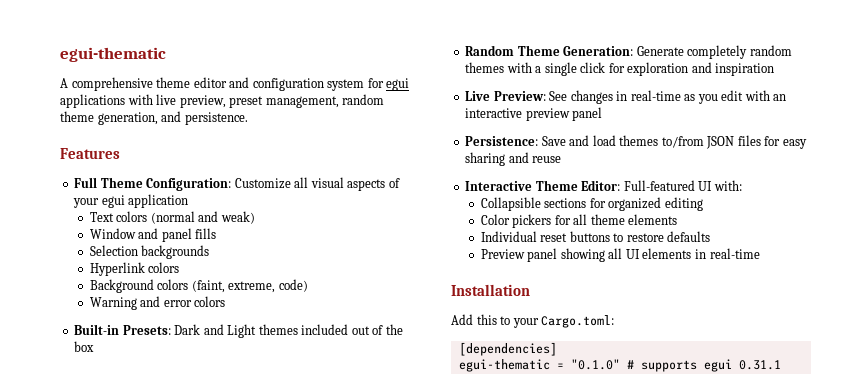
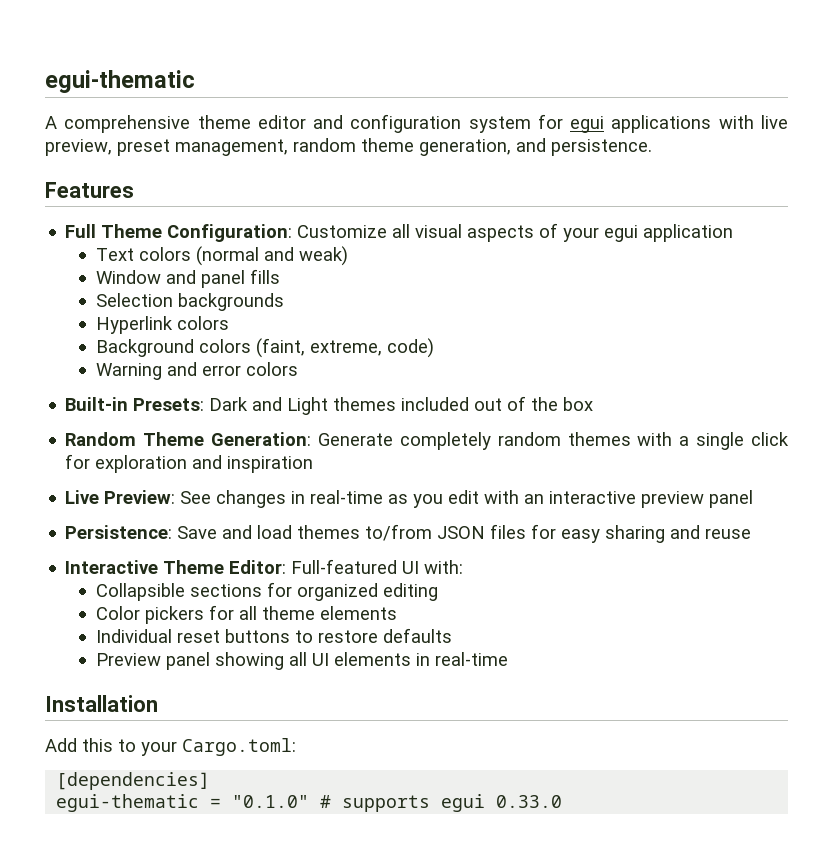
- egui-thematic = "0.1.0" # supports egui 0.31.1
+ egui-thematic = "0.1.0" # supports egui 0.33.0

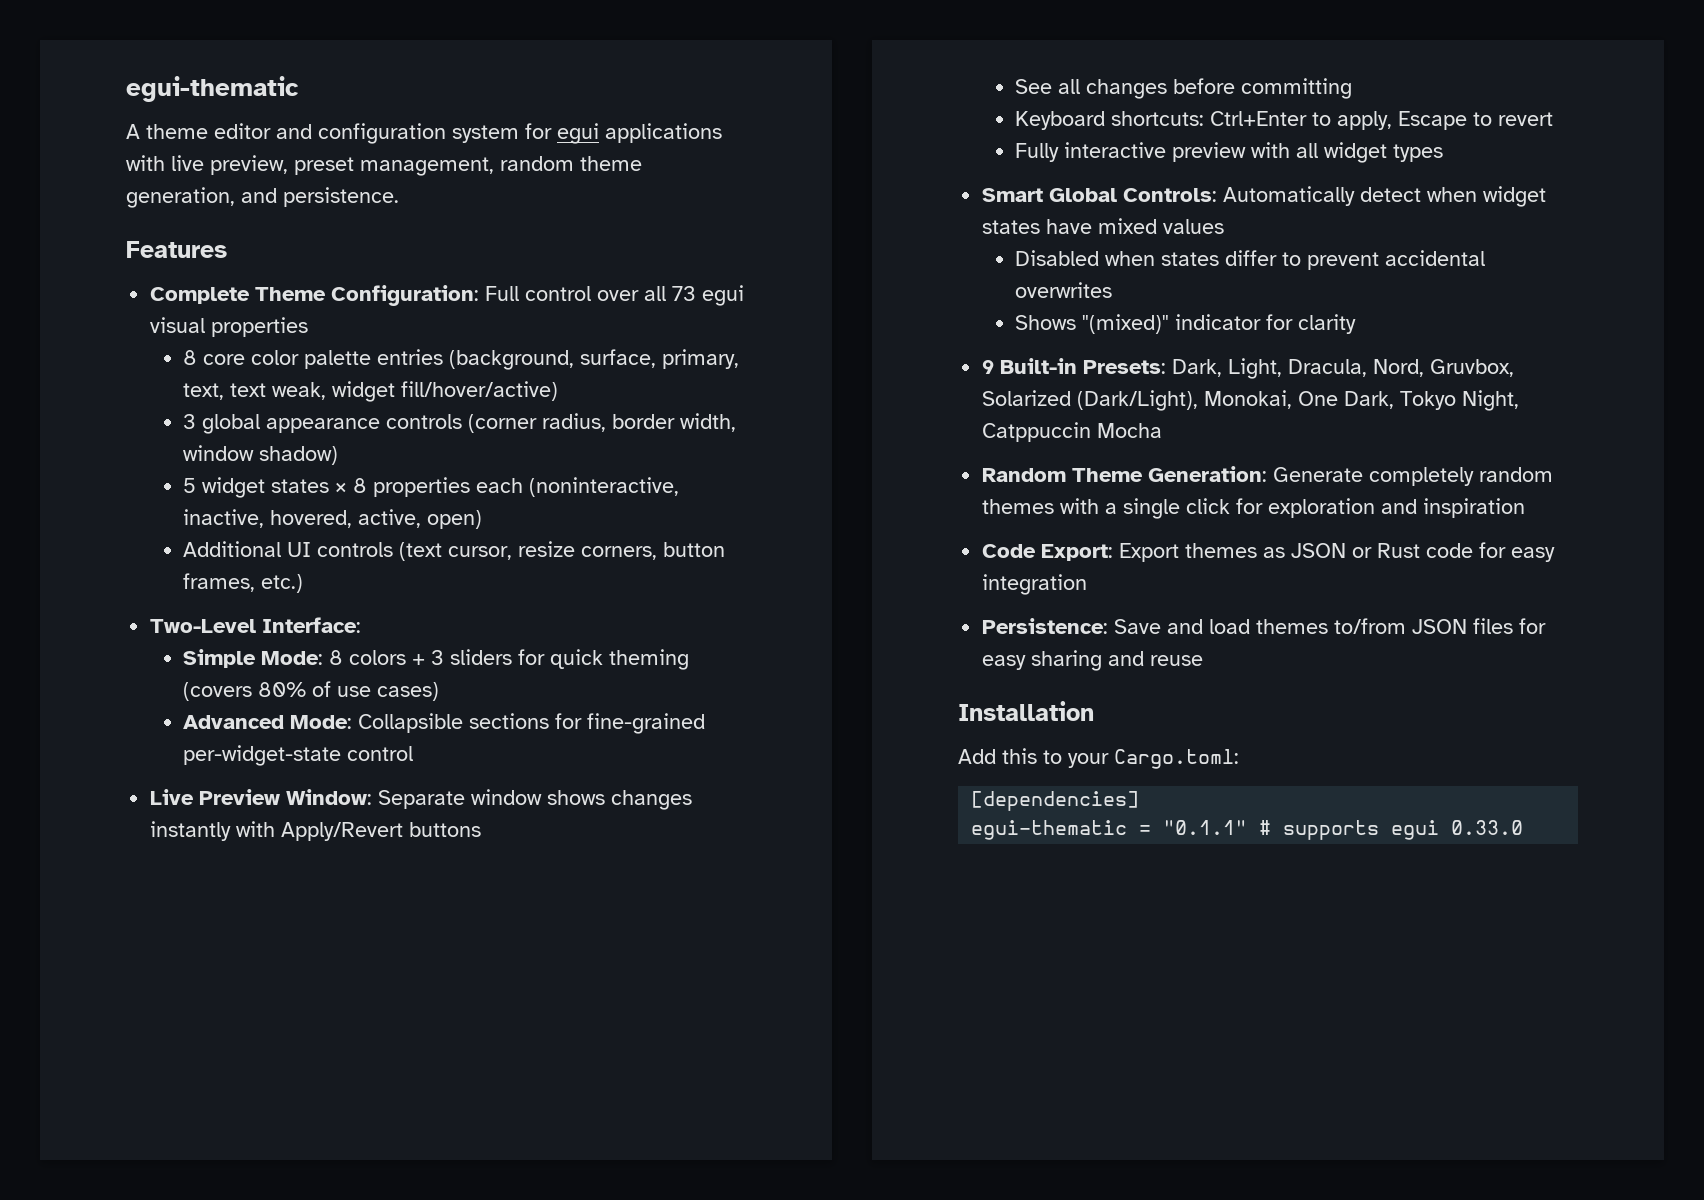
- A comprehensive theme editor and configuration system for egui applications with live preview, preset management, random theme generation, and persistence.
+ A theme editor and configuration system for egui applications with live preview, preset management, random theme generation, and persistence.
- Full Theme Configuration: Customize all visual aspects of your egui application
- Text colors (normal and weak)
- Window and panel fills
- Selection backgrounds
- Hyperlink colors
- Background colors (faint, extreme, code)
- Warning and error colors
- Built-in Presets: Dark and Light themes included out of the box
+ Complete Theme Configuration: Full control over all 73 egui visual properties
+ 8 core color palette entries (background, surface, primary, text, text weak, widget fill/hover/active)
+ 3 global appearance controls (corner radius, border width, window shadow)
+ 5 widget states × 8 properties each (noninteractive, inactive, hovered, active, open)
+ Additional UI controls (text cursor, resize corners, button frames, etc.)
+ Two-Level Interface:
+ Simple Mode: 8 colors + 3 sliders for quick theming (covers 80% of use cases)
+ Advanced Mode: Collapsible sections for fine-grained per-widget-state control
+ Live Preview Window: Separate window shows changes instantly with Apply/Revert buttons
+ See all changes before committing
+ Keyboard shortcuts: Ctrl+Enter to apply, Escape to revert
+ Fully interactive preview with all widget types
+ Smart Global Controls: Automatically detect when widget states have mixed values
+ Disabled when states differ to prevent accidental overwrites
+ Shows "(mixed)" indicator for clarity
+ 9 Built-in Presets: Dark, Light, Dracula, Nord, Gruvbox, Solarized (Dark/Light), Monokai, One Dark, Tokyo Night, Catppuccin Mocha
- Live Preview: See changes in real-time as you edit with an interactive preview panel
+ Code Export: Export themes as JSON or Rust code for easy integration
- Interactive Theme Editor: Full-featured UI with:
- Collapsible sections for organized editing
- Color pickers for all theme elements
- Individual reset buttons to restore defaults
- Preview panel showing all UI elements in real-time
- egui-thematic = "0.1.0" # supports egui 0.33.0
+ egui-thematic = "0.1.1" # supports egui 0.33.0

